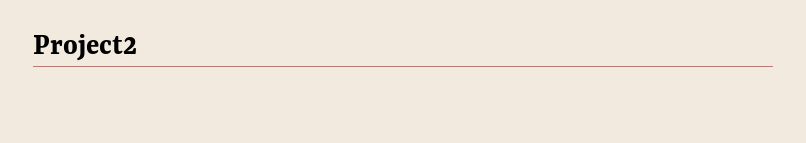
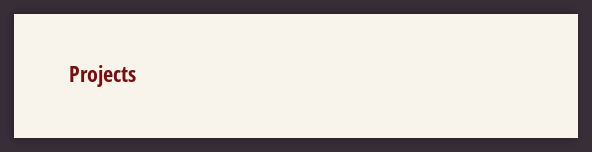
- Project2
+ Projects

